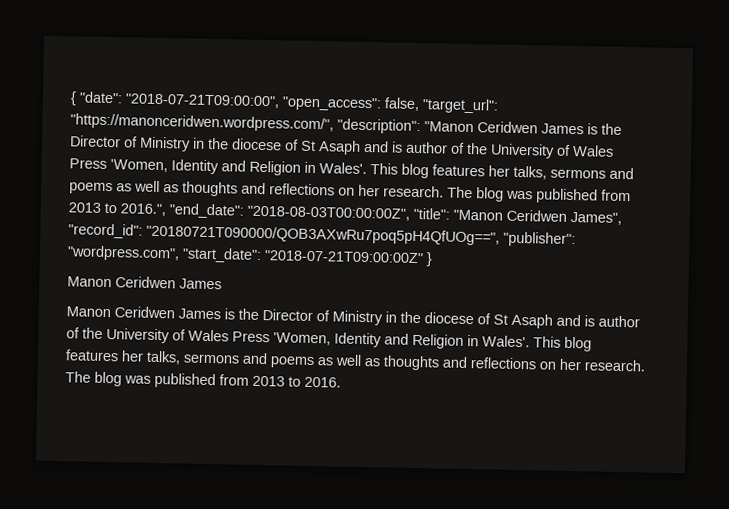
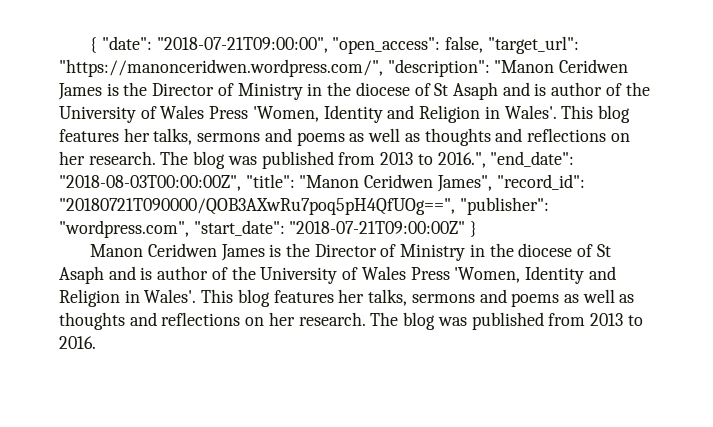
  The blog was published from 2013 to 2016.", "end_date": "2018-08-03T00:00:00Z", "title": "Manon Ceridwen James", "record_id": "20180721T090000/QOB3AXwRu7poq5pH4QfUOg==", "publisher": "wordpress.com", "start_date": "2018-07-21T09:00:00Z" }
- Manon Ceridwen James

